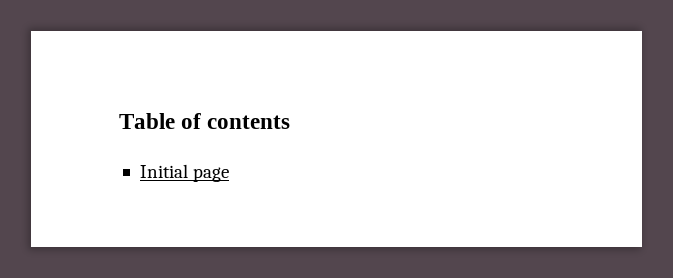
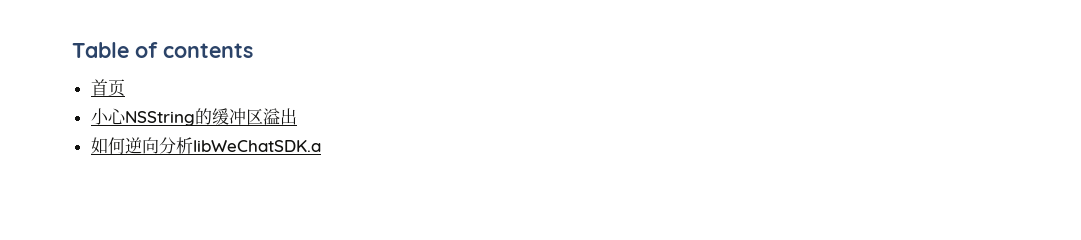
- Initial page
+ 首页
+ 小心NSString的缓冲区溢出
+ 如何逆向分析libWeChatSDK.a

